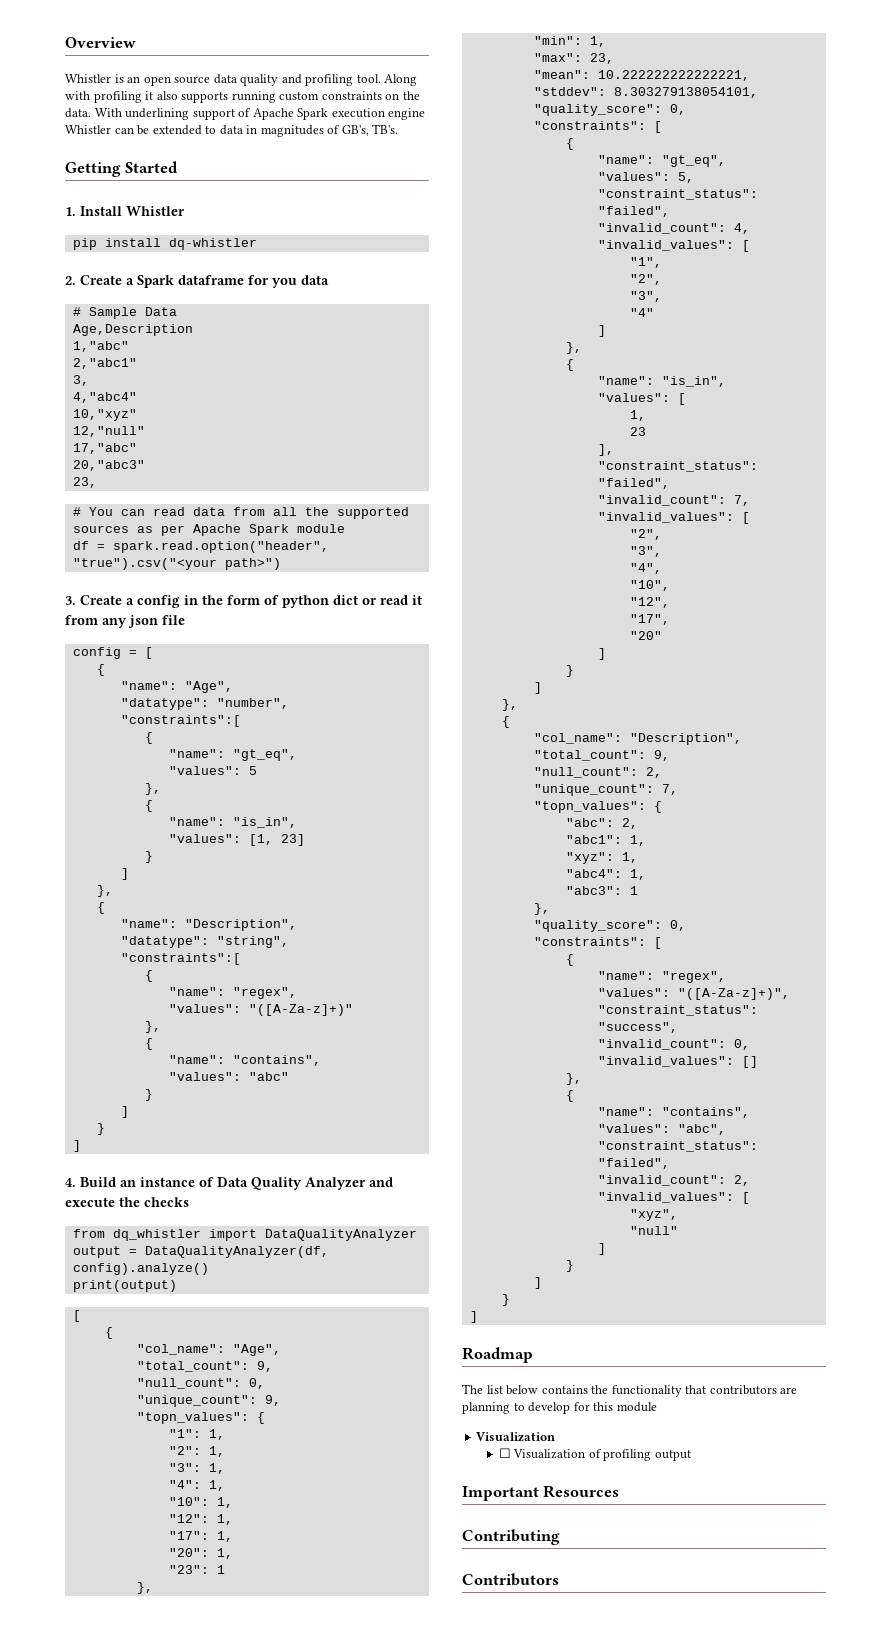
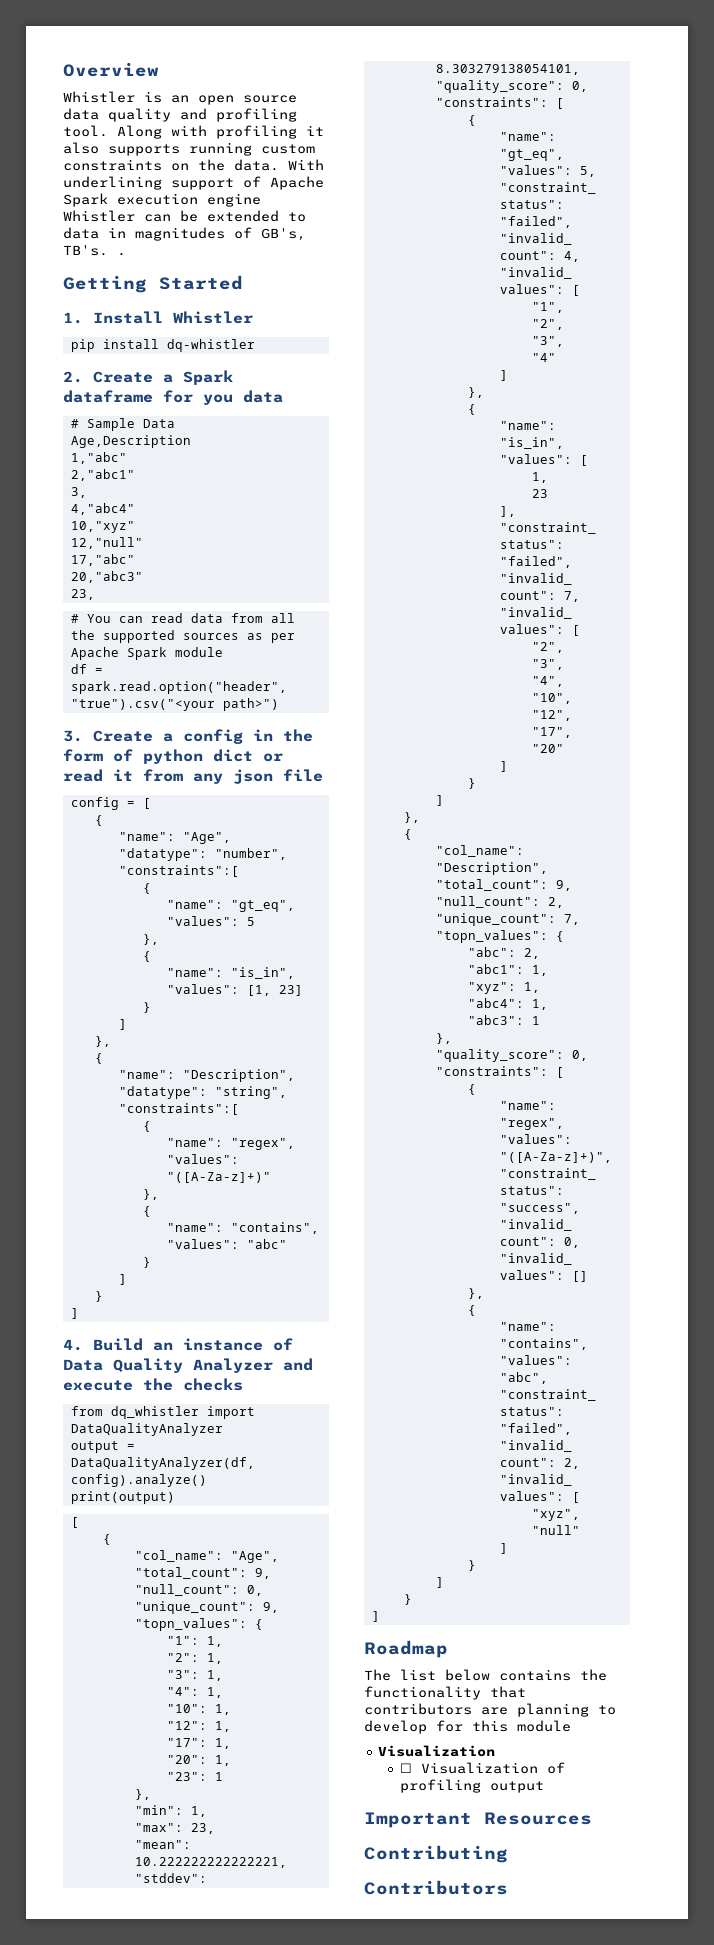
- With underlining support of Apache Spark execution engine Whistler can be extended to data in magnitudes of GB's, TB's.
+ With underlining support of Apache Spark execution engine Whistler can be extended to data in magnitudes of GB's, TB's. .

